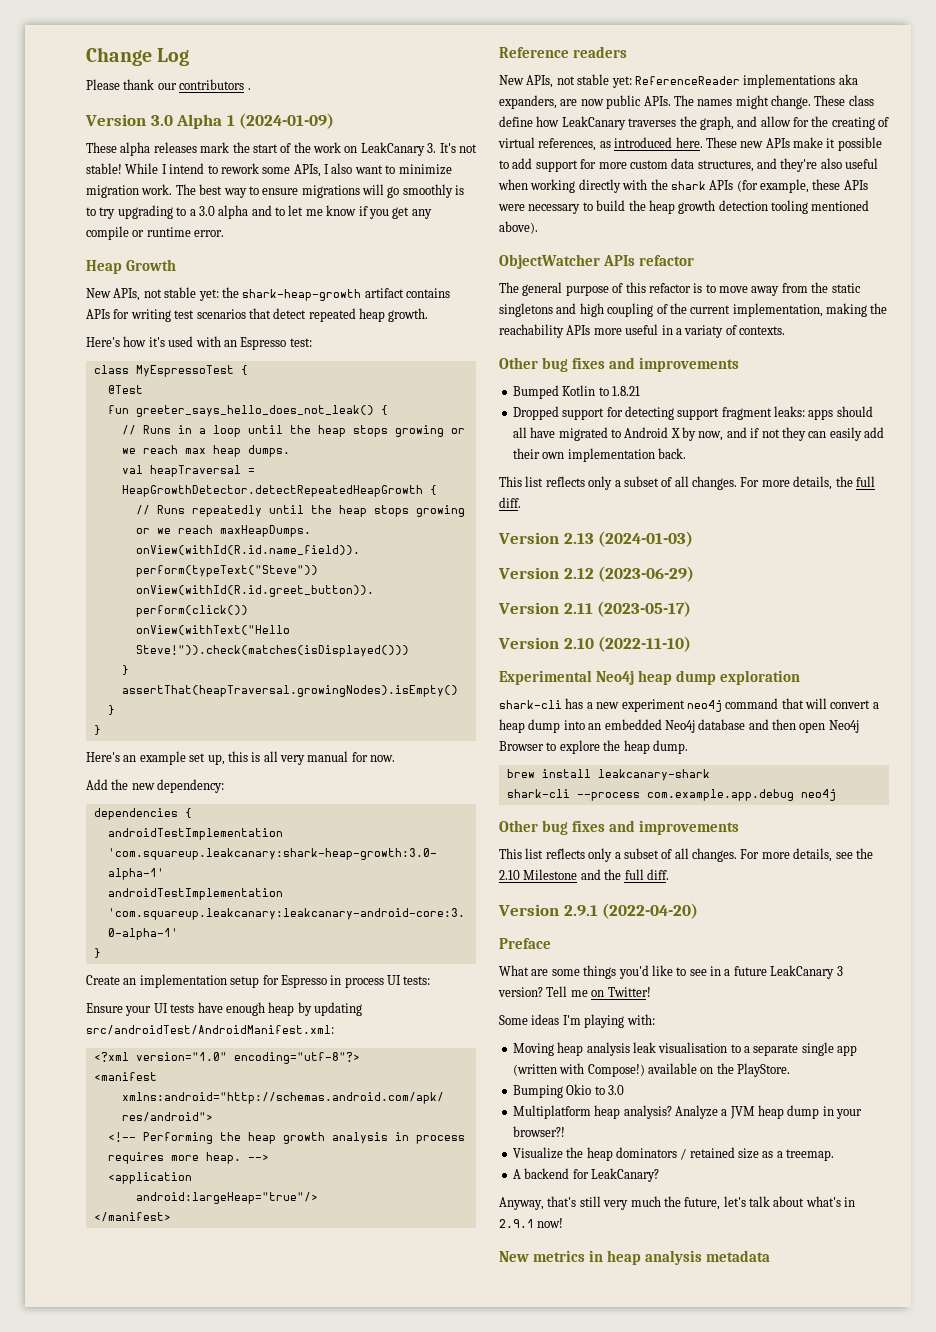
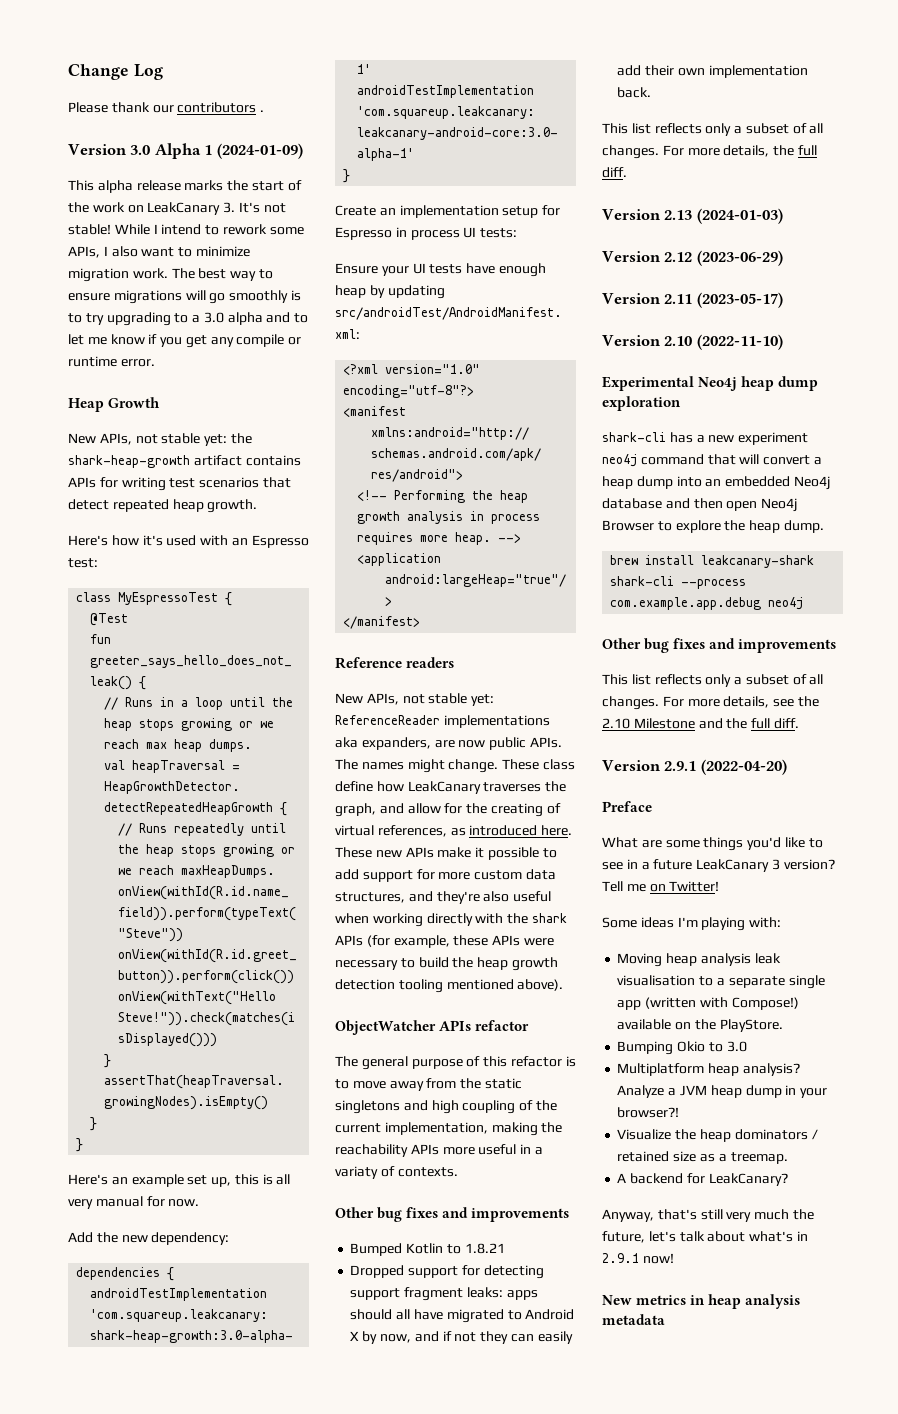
- These alpha releases mark the start of the work on LeakCanary 3. It's not stable!
+ This alpha release marks the start of the work on LeakCanary 3. It's not stable!

